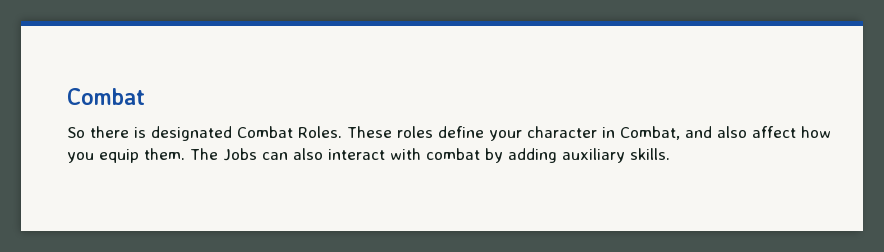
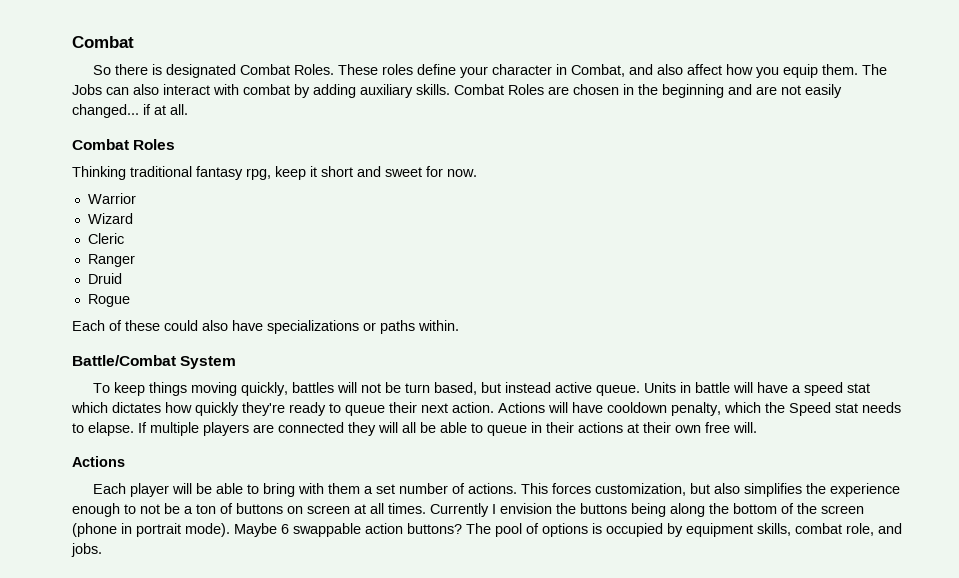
+ Combat Roles are chosen in the beginning and are not easily changed... if at all.
+ Combat Roles
+ Thinking traditional fantasy rpg, keep it short and sweet for now.
+ Warrior
+ Wizard
+ Cleric
+ Ranger
+ Druid
+ Rogue
+ Each of these could also have specializations or paths within.
+ Battle/Combat System
+ To keep things moving quickly, battles will not be turn based, but instead active queue. Units in battle will have a speed stat which dictates how quickly they're ready to queue their next action. Actions will have cooldown penalty, which the Speed stat needs to elapse. If multiple players are connected they will all be able to queue in their actions at their own free will.
+ Actions
+ Each player will be able to bring with them a set number of actions. This forces customization, but also simplifies the experience enough to not be a ton of buttons on screen at all times. Currently I envision the buttons being along the bottom of the screen (phone in portrait mode). Maybe 6 swappable action buttons? The pool of options is occupied by equipment skills, combat role, and jobs.

